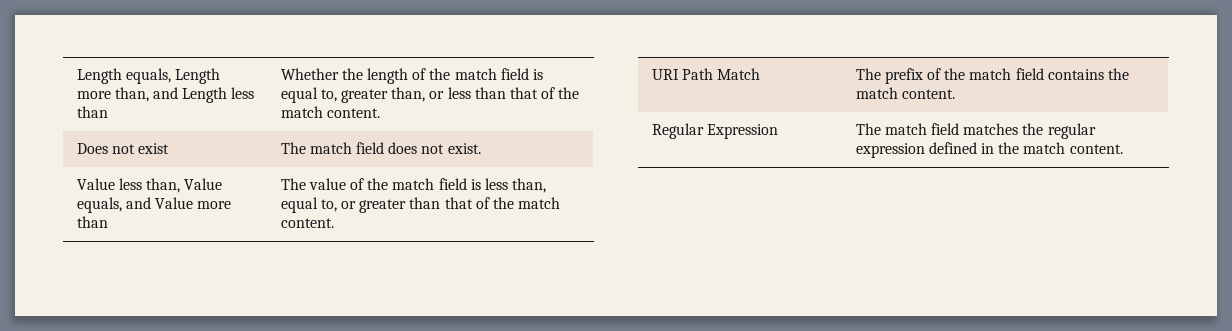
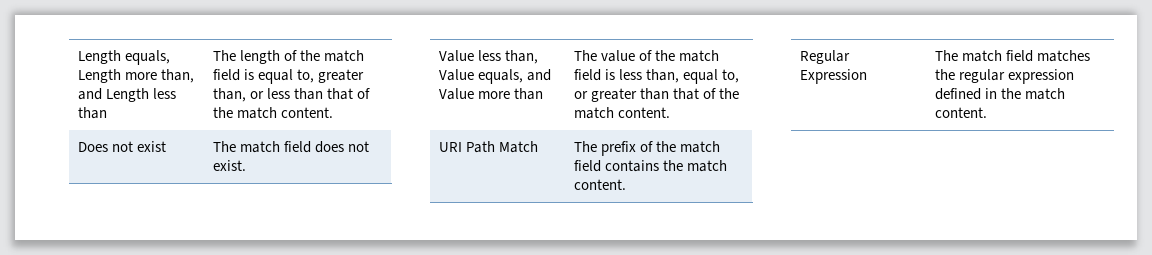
- Length equals, Length more than, and Length less than | Whether the length of the match field is equal to, greater than, or less than that of the match content.
+ Length equals, Length more than, and Length less than | The length of the match field is equal to, greater than, or less than that of the match content.

